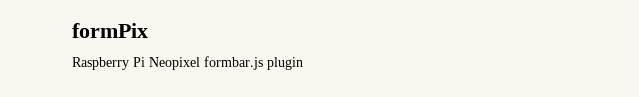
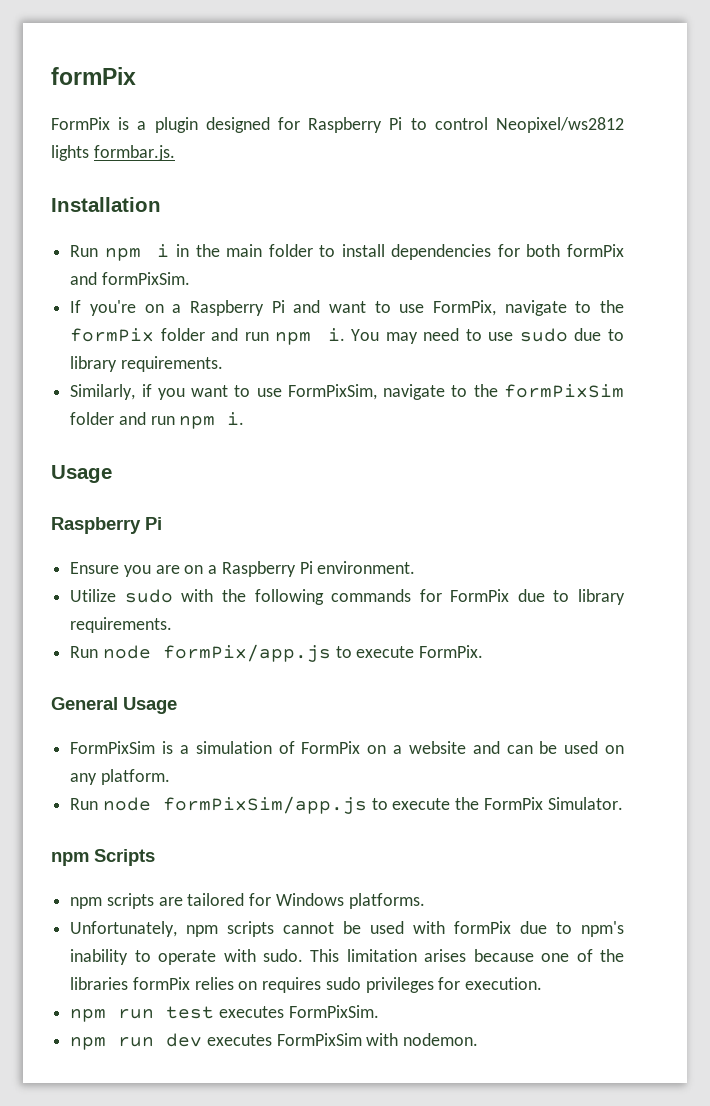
- Raspberry Pi Neopixel formbar.js plugin
+ FormPix is a plugin designed for Raspberry Pi to control Neopixel/ws2812 lights formbar.js.
+ Installation
+ Run npm i in the main folder to install dependencies for both formPix and formPixSim.
+ If you're on a Raspberry Pi and want to use FormPix, navigate to the formPix folder and run npm i. You may need to use sudo due to library requirements.
+ Similarly, if you want to use FormPixSim, navigate to the formPixSim folder and run npm i.
+ Usage
+ Raspberry Pi
+ Ensure you are on a Raspberry Pi environment.
+ Utilize sudo with the following commands for FormPix due to library requirements.
+ Run node formPix/app.js to execute FormPix.
+ General Usage
+ FormPixSim is a simulation of FormPix on a website and can be used on any platform.
+ Run node formPixSim/app.js to execute the FormPix Simulator.
+ npm Scripts
+ npm scripts are tailored for Windows platforms.
+ Unfortunately, npm scripts cannot be used with formPix due to npm's inability to operate with sudo. This limitation arises because one of the libraries formPix relies on requires sudo privileges for execution.
+ npm run test executes FormPixSim.
+ npm run dev executes FormPixSim with nodemon.

